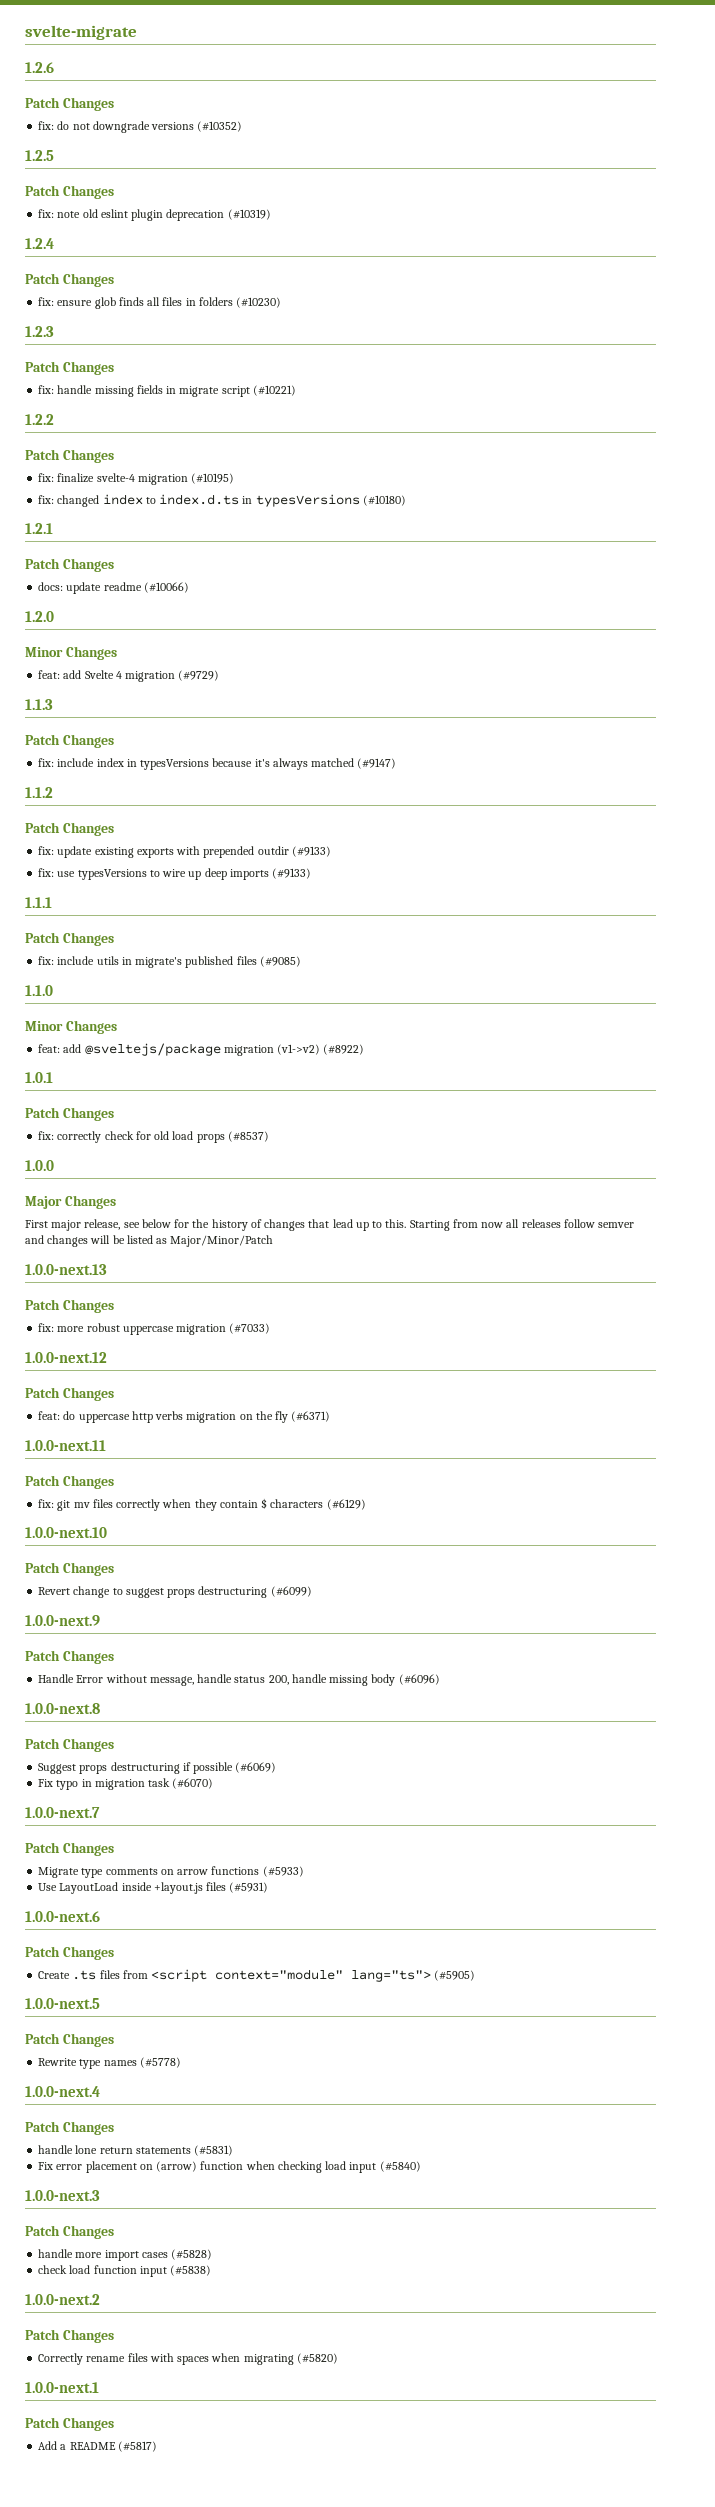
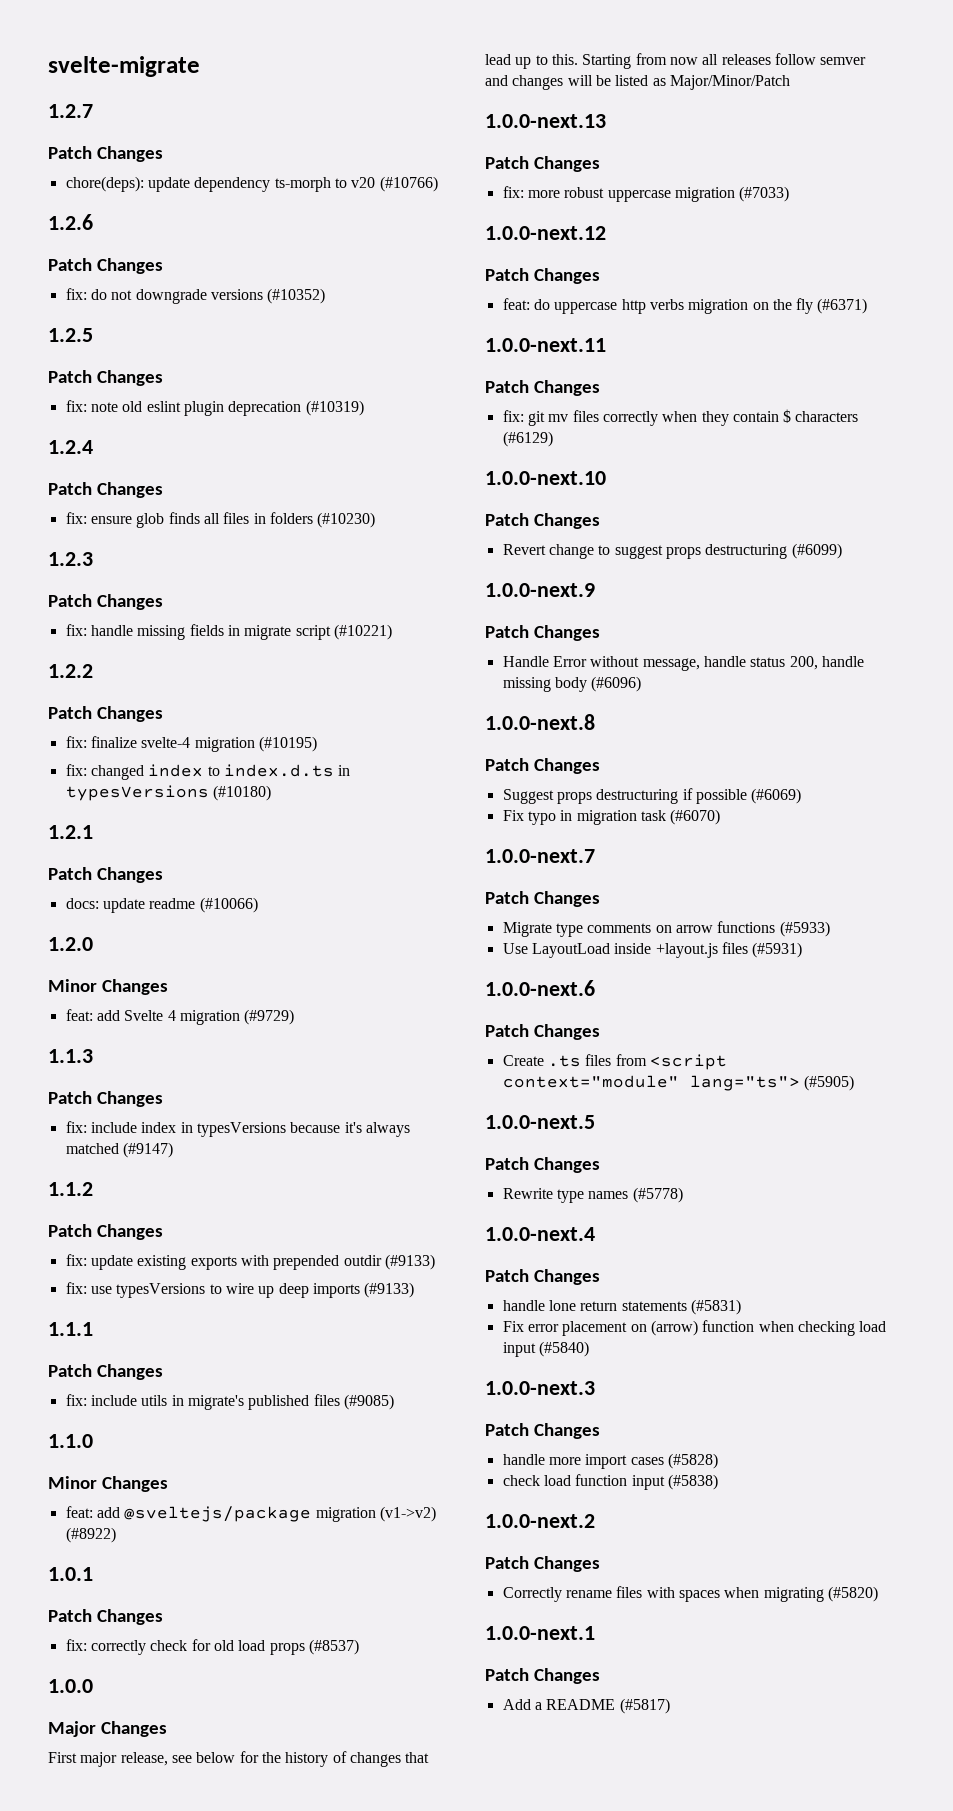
+ 1.2.7
+ Patch Changes
+ chore(deps): update dependency ts-morph to v20 (#10766)

